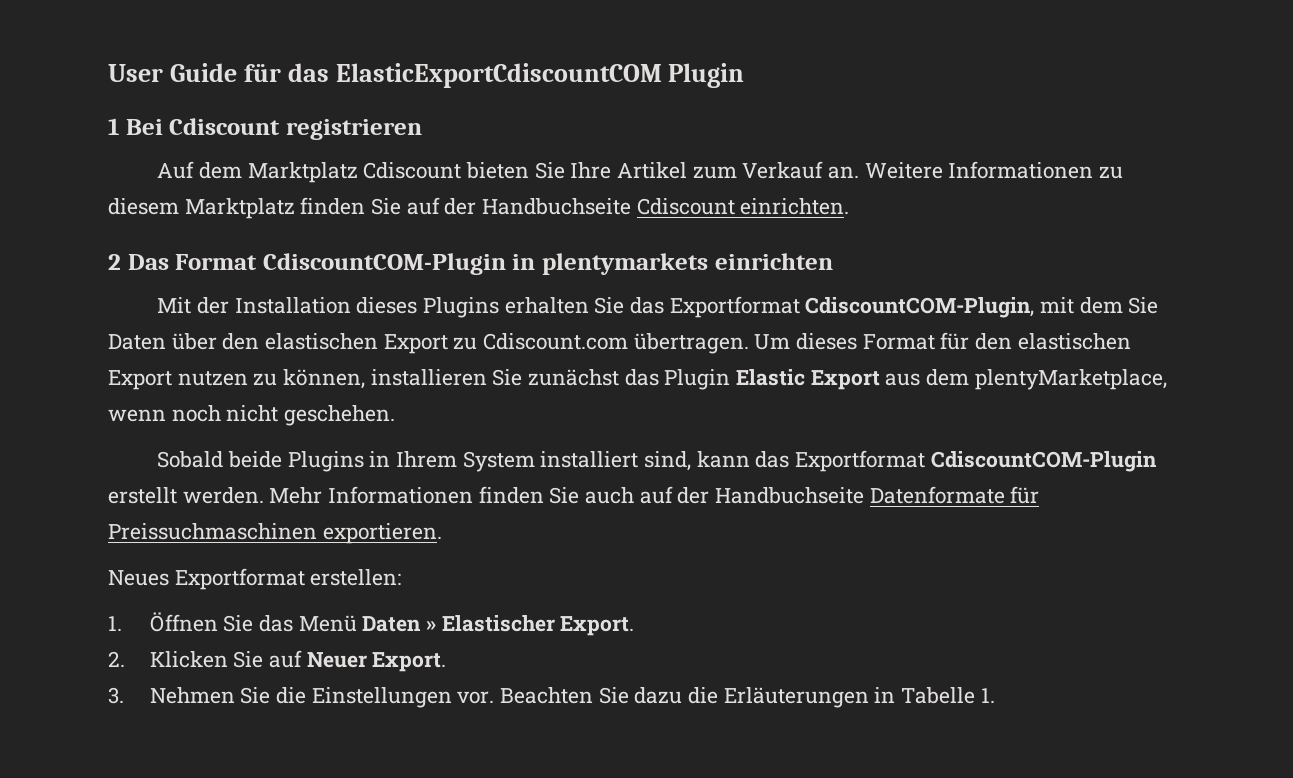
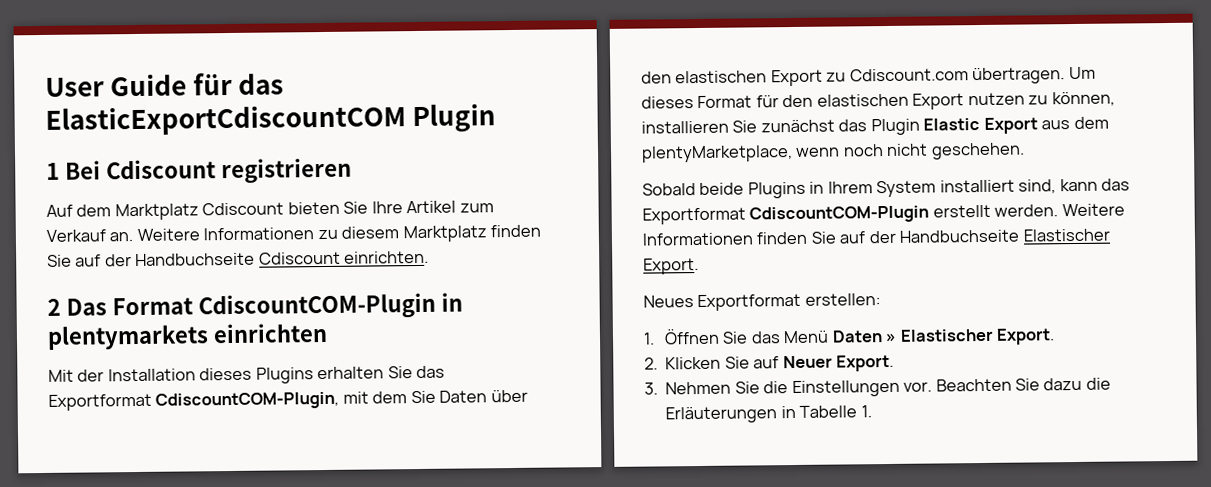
- Mehr Informationen finden Sie auch auf der Handbuchseite Datenformate für Preissuchmaschinen exportieren.
+ Weitere Informationen finden Sie auf der Handbuchseite Elastischer Export.

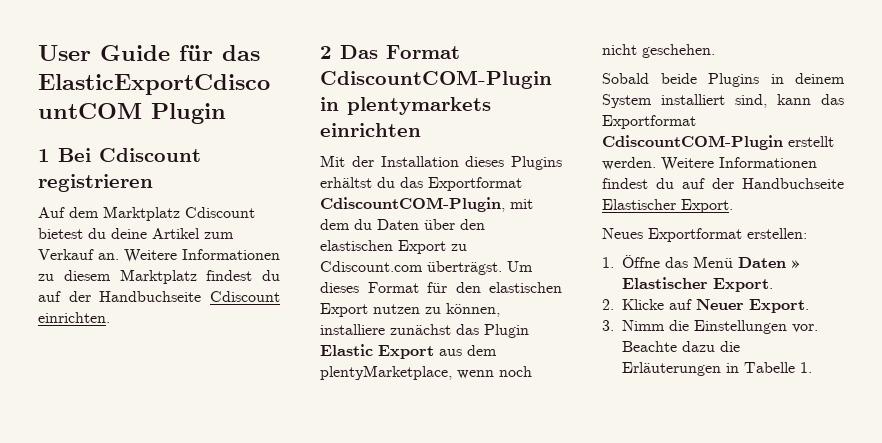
- Auf dem Marktplatz Cdiscount bieten Sie Ihre Artikel zum Verkauf an.
+ Auf dem Marktplatz Cdiscount bietest du deine Artikel zum Verkauf an.
- Weitere Informationen zu diesem Marktplatz finden Sie auf der Handbuchseite Cdiscount einrichten.
+ Weitere Informationen zu diesem Marktplatz findest du auf der Handbuchseite Cdiscount einrichten.
- Mit der Installation dieses Plugins erhalten Sie das Exportformat CdiscountCOM-Plugin, mit dem Sie Daten über den elastischen Export zu Cdiscount.com übertragen.
+ Mit der Installation dieses Plugins erhältst du das Exportformat CdiscountCOM-Plugin, mit dem du Daten über den elastischen Export zu Cdiscount.com überträgst.
- Um dieses Format für den elastischen Export nutzen zu können, installieren Sie zunächst das Plugin Elastic Export aus dem plentyMarketplace, wenn noch nicht geschehen.
+ Um dieses Format für den elastischen Export nutzen zu können, installiere zunächst das Plugin Elastic Export aus dem plentyMarketplace, wenn noch nicht geschehen.
- Sobald beide Plugins in Ihrem System installiert sind, kann das Exportformat CdiscountCOM-Plugin erstellt werden.
+ Sobald beide Plugins in deinem System installiert sind, kann das Exportformat CdiscountCOM-Plugin erstellt werden.
- Weitere Informationen finden Sie auf der Handbuchseite Elastischer Export.
+ Weitere Informationen findest du auf der Handbuchseite Elastischer Export.
- 1. Öffnen Sie das Menü Daten » Elastischer Export.
+ 1. Öffne das Menü Daten » Elastischer Export.
- 2. Klicken Sie auf Neuer Export.
+ 2. Klicke auf Neuer Export.
- 3. Nehmen Sie die Einstellungen vor.
+ 3. Nimm die Einstellungen vor.
- Beachten Sie dazu die Erläuterungen in Tabelle 1.
+ Beachte dazu die Erläuterungen in Tabelle 1.

